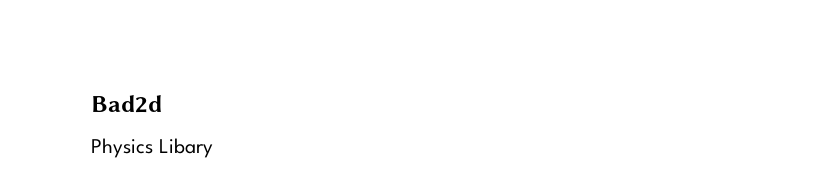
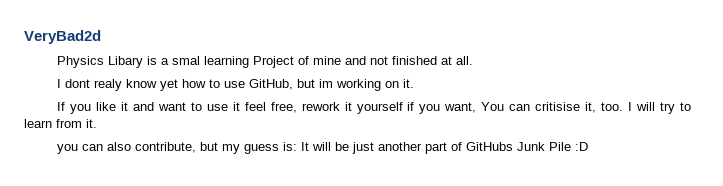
- Bad2d
+ VeryBad2d
- Physics Libary
+ Physics Libary is a smal learning Project of mine and not finished at all.
+ I dont realy know yet how to use GitHub, but im working on it.
+ If you like it and want to use it feel free, rework it yourself if you want, You can critisise it, too. I will try to learn from it.
+ you can also contribute, but my guess is: It will be just another part of GitHubs Junk Pile :D

